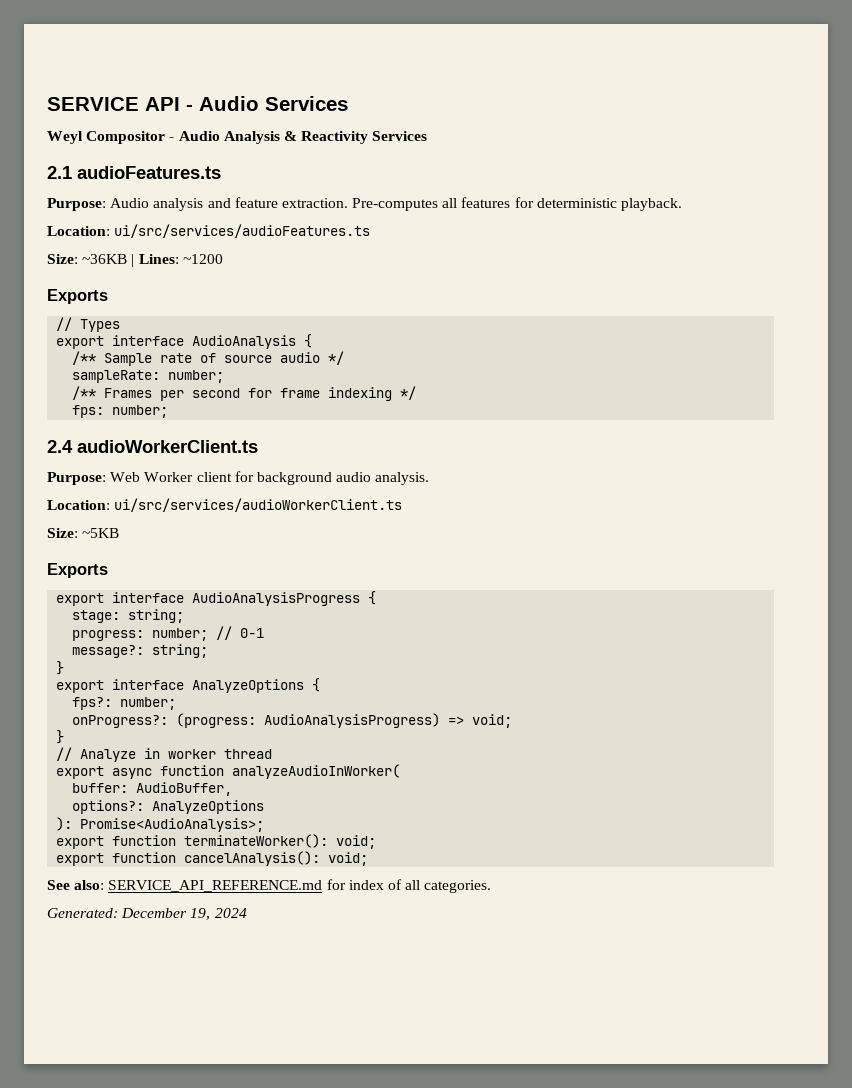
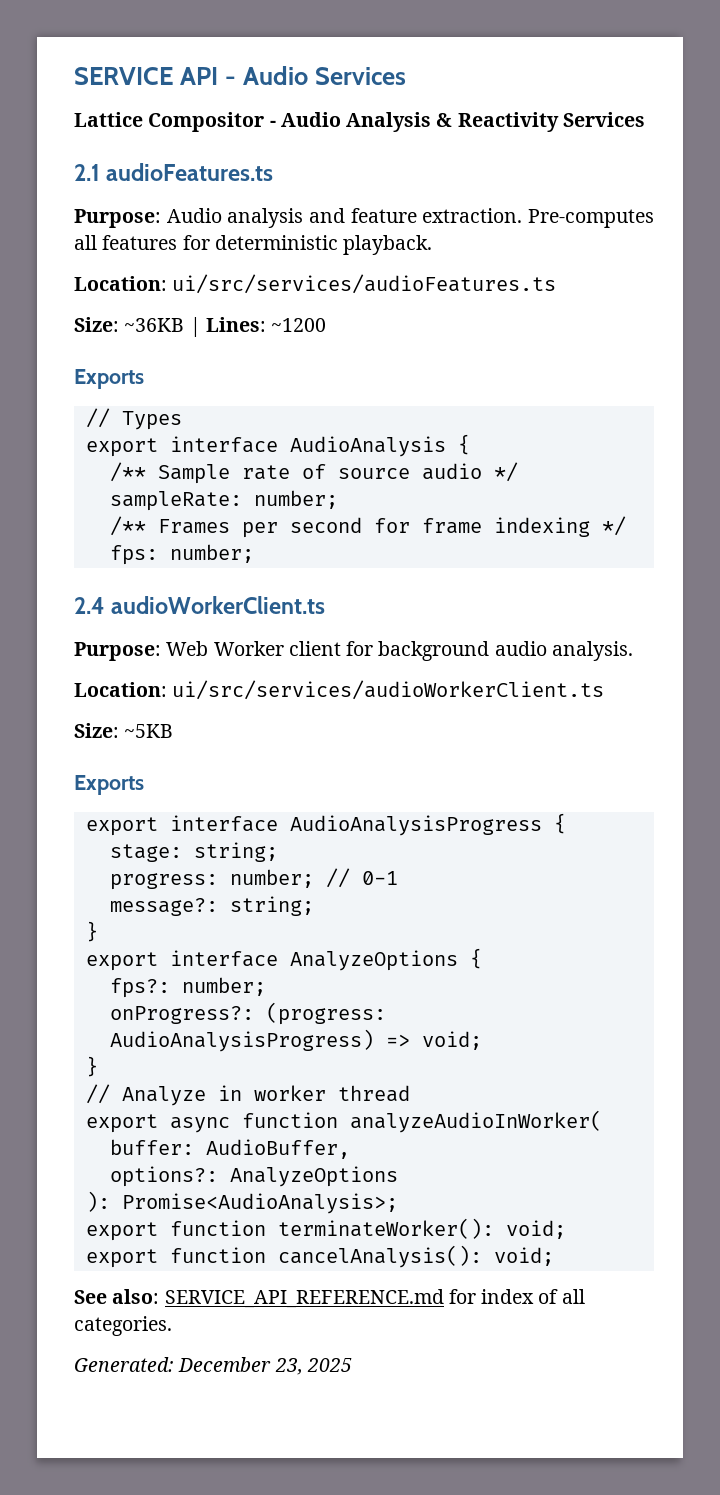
- Weyl Compositor - Audio Analysis & Reactivity Services
+ Lattice Compositor - Audio Analysis & Reactivity Services
- Generated: December 19, 2024
+ Generated: December 23, 2025

